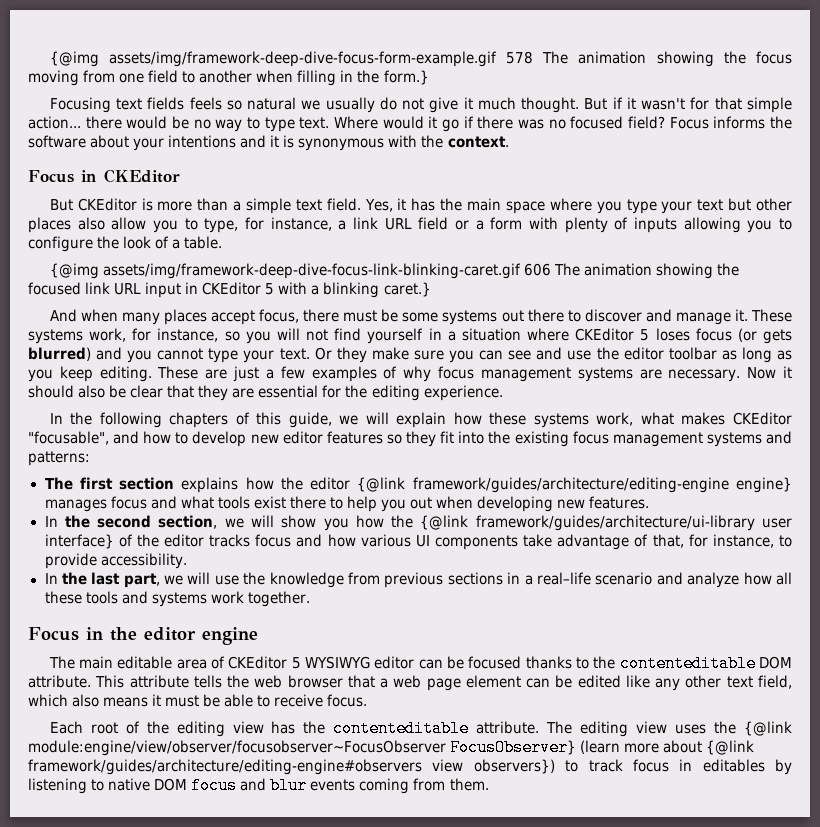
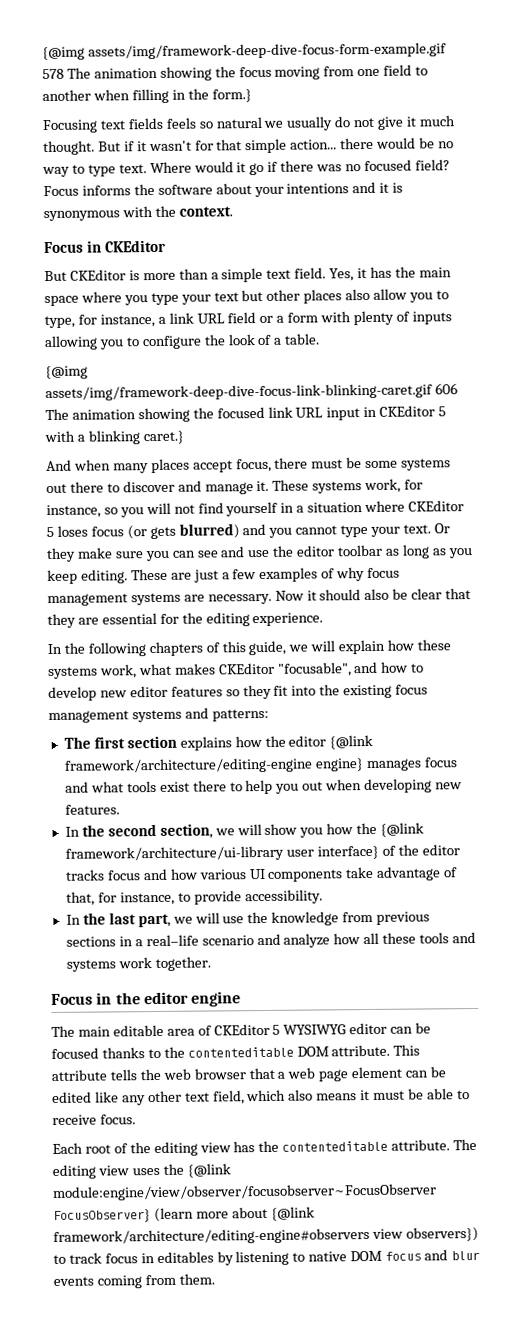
- The first section explains how the editor {@link framework/guides/architecture/editing-engine engine} manages focus and what tools exist there to help you out when developing new features.
+ The first section explains how the editor {@link framework/architecture/editing-engine engine} manages focus and what tools exist there to help you out when developing new features.
- In the second section, we will show you how the {@link framework/guides/architecture/ui-library user interface} of the editor tracks focus and how various UI components take advantage of that, for instance, to provide accessibility.
+ In the second section, we will show you how the {@link framework/architecture/ui-library user interface} of the editor tracks focus and how various UI components take advantage of that, for instance, to provide accessibility.
- The editing view uses the {@link module:engine/view/observer/focusobserver~FocusObserver FocusObserver} (learn more about {@link framework/guides/architecture/editing-engine#observers view observers}) to track focus in editables by listening to native DOM focus and blur events coming from them.
+ The editing view uses the {@link module:engine/view/observer/focusobserver~FocusObserver FocusObserver} (learn more about {@link framework/architecture/editing-engine#observers view observers}) to track focus in editables by listening to native DOM focus and blur events coming from them.

